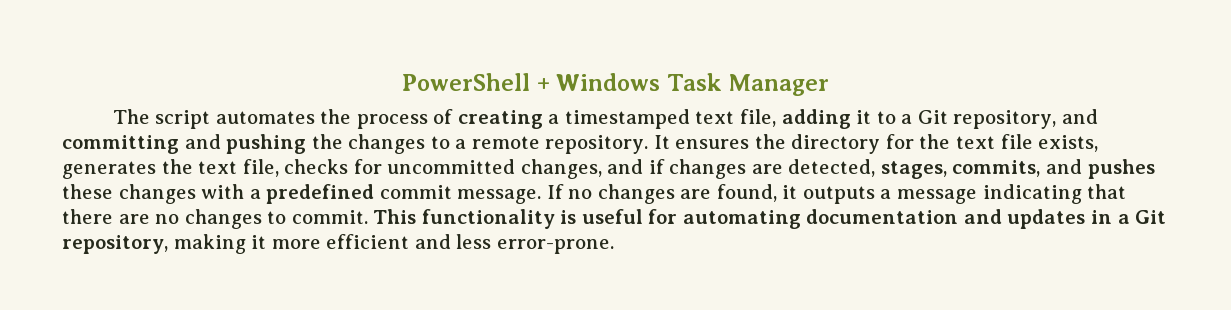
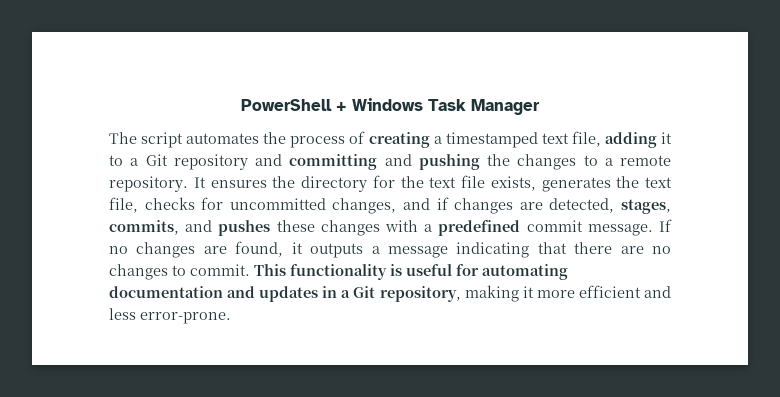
- The script automates the process of creating a timestamped text file, adding it to a Git repository, and committing and pushing the changes to a remote repository.
+ The script automates the process of creating a timestamped text file, adding it to a Git repository and committing and pushing the changes to a remote repository.

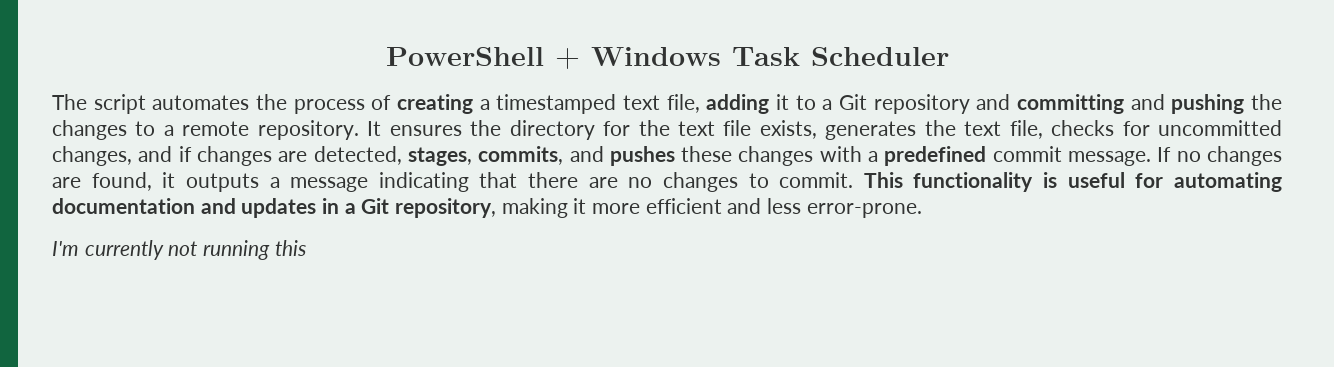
- PowerShell + Windows Task Manager
+ PowerShell + Windows Task Scheduler
+ I'm currently not running this

